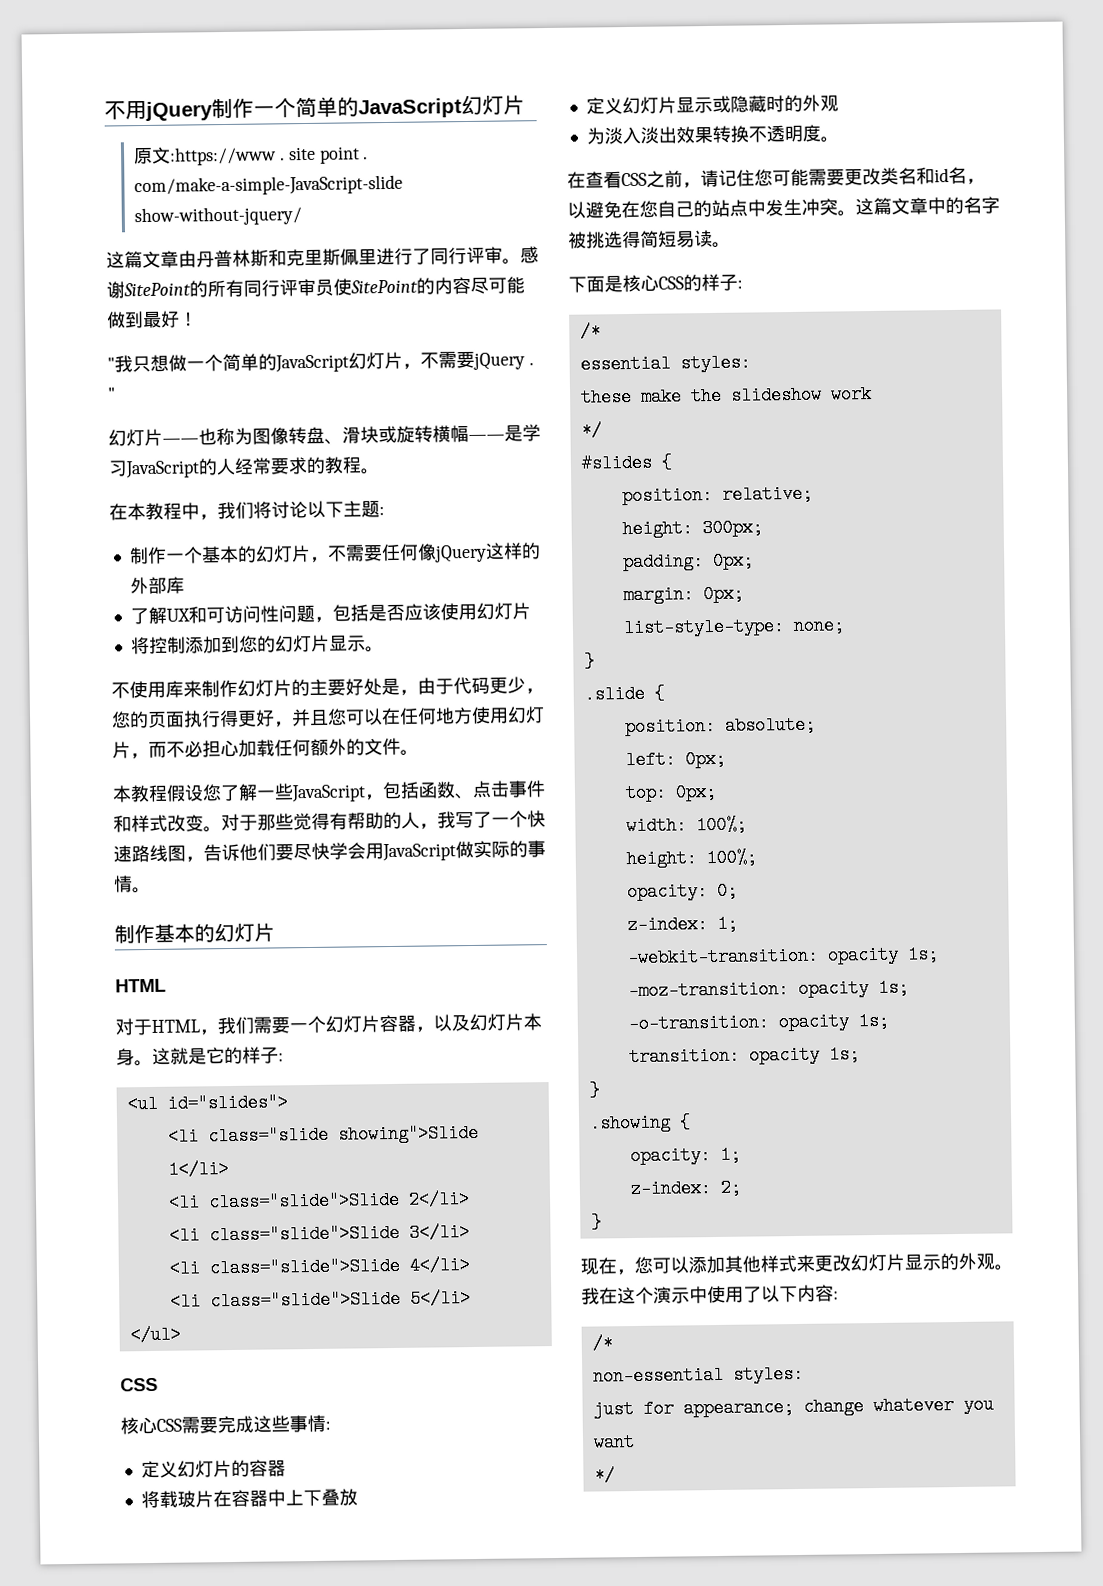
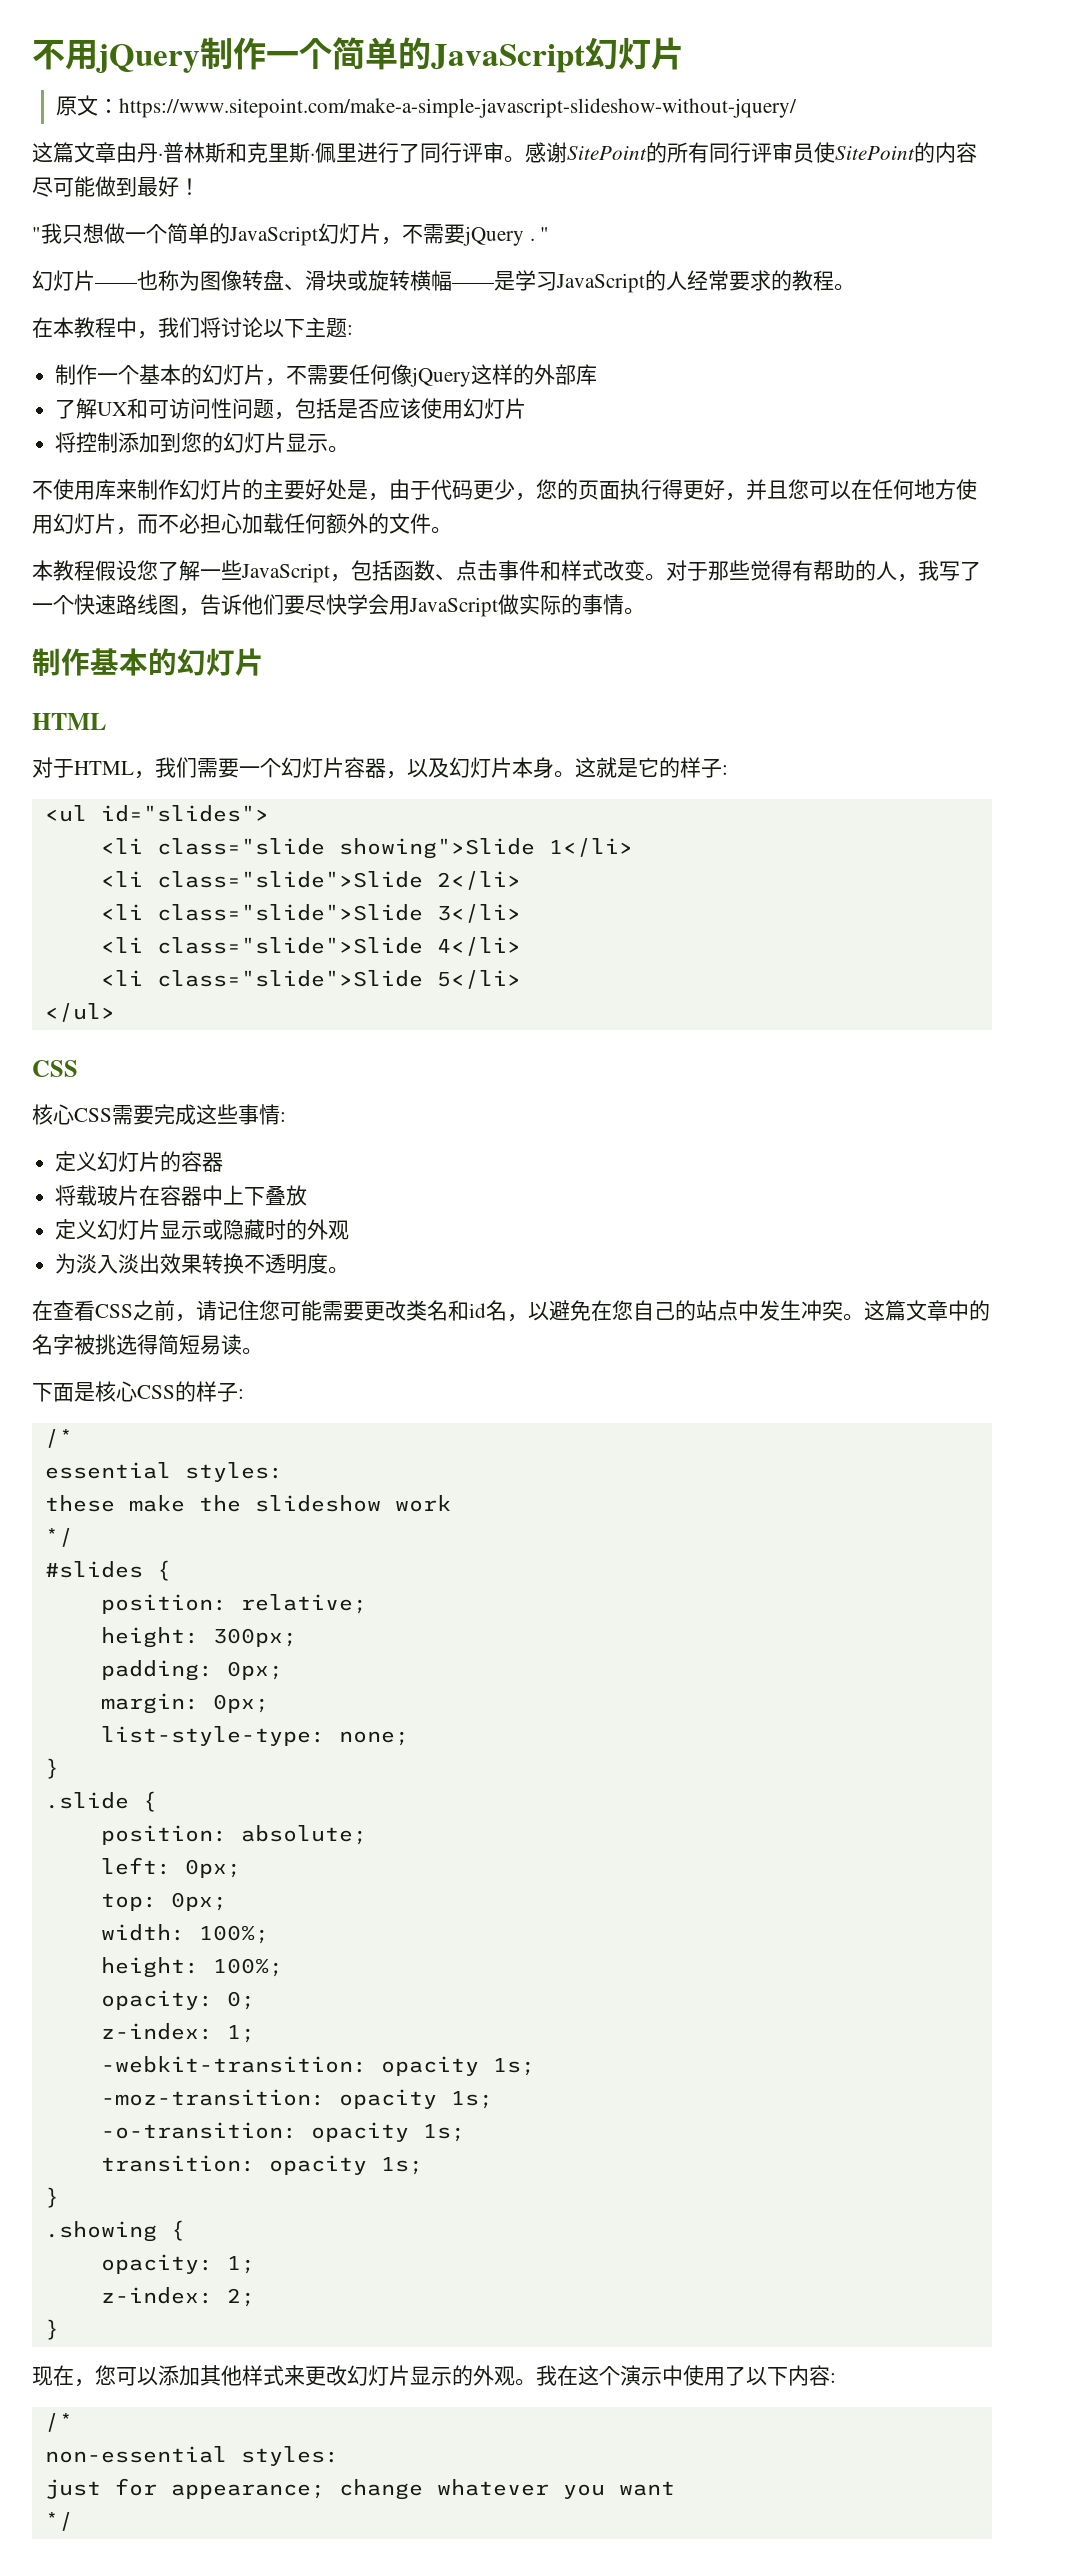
- 原文:https://www . site point . com/make-a-simple-JavaScript-slide show-without-jquery/
+ 原文：https://www.sitepoint.com/make-a-simple-javascript-slideshow-without-jquery/

